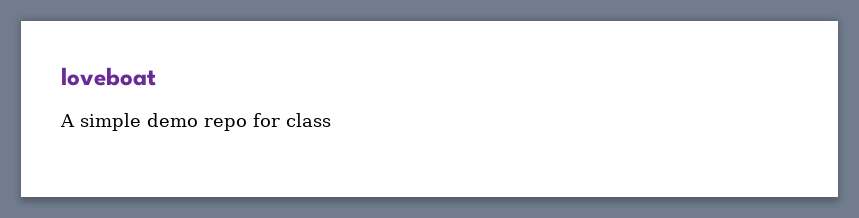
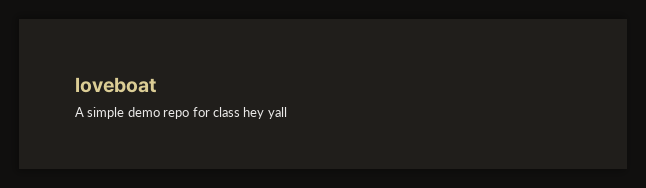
- A simple demo repo for class
+ A simple demo repo for class hey yall

